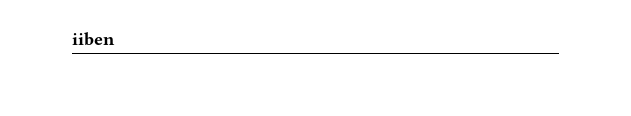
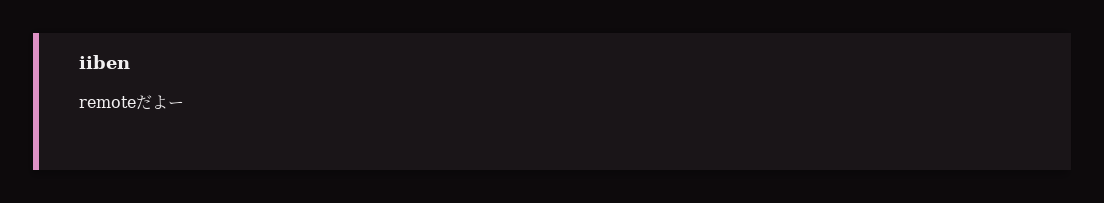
+ remoteだよー

